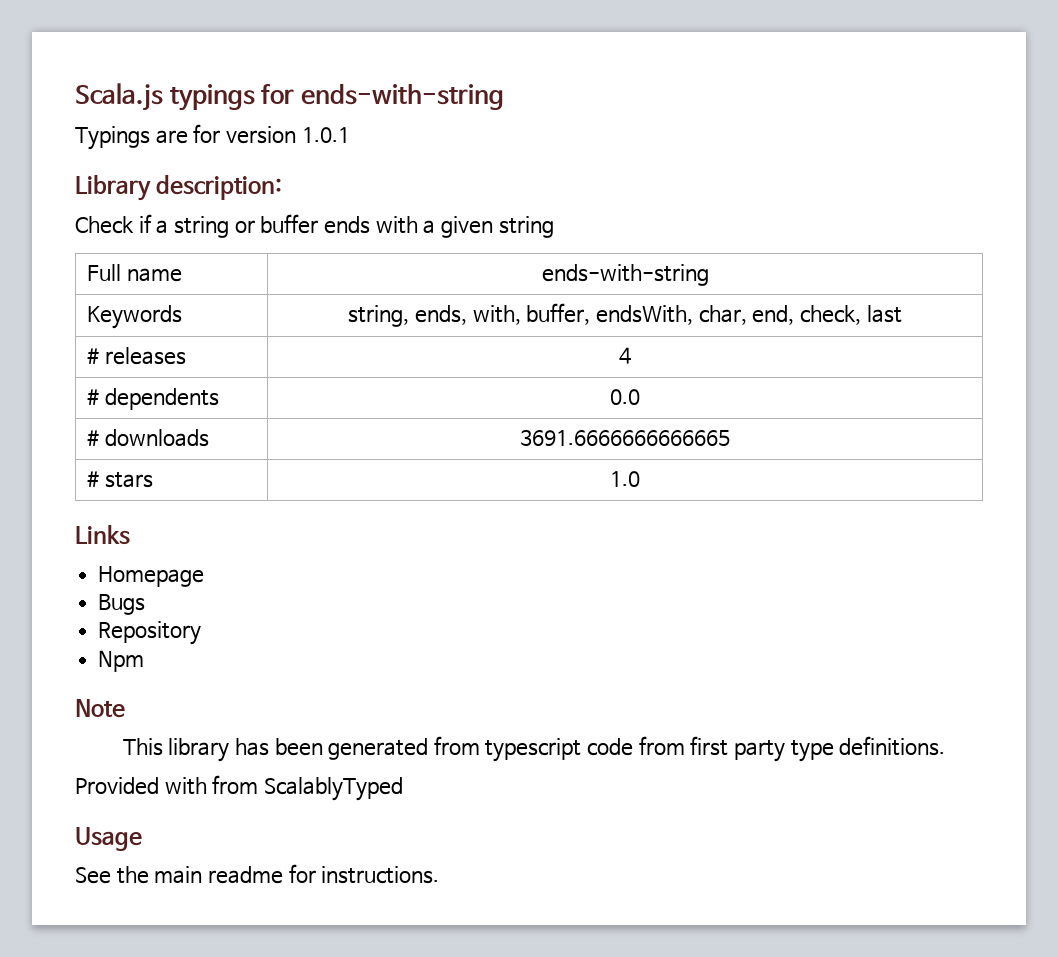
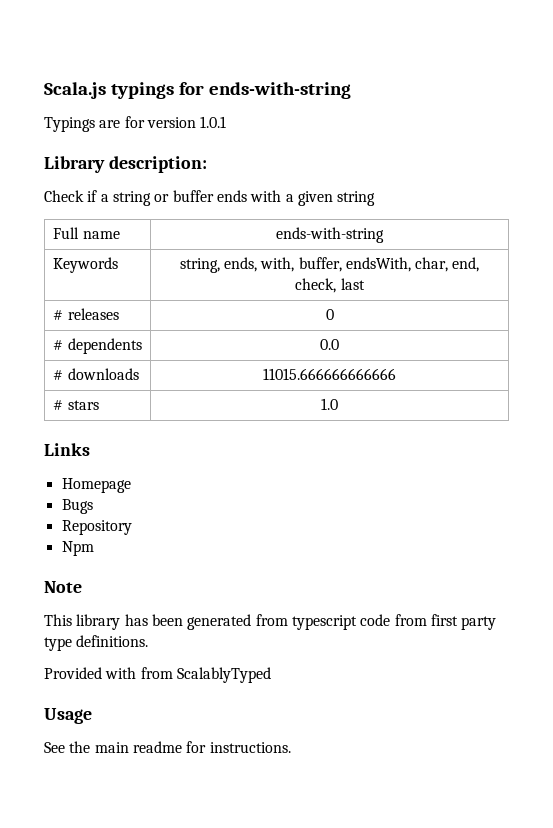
- # releases | 4
+ # releases | 0
- # downloads | 3691.6666666666665
+ # downloads | 11015.666666666666

